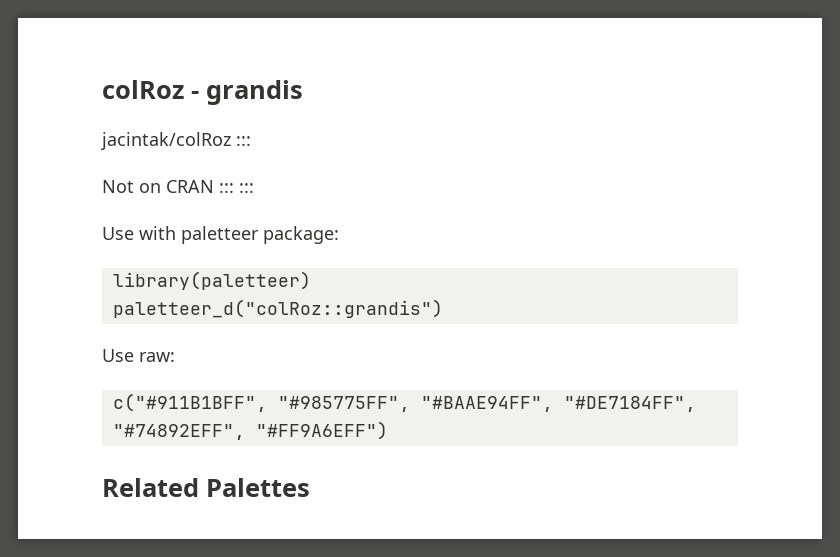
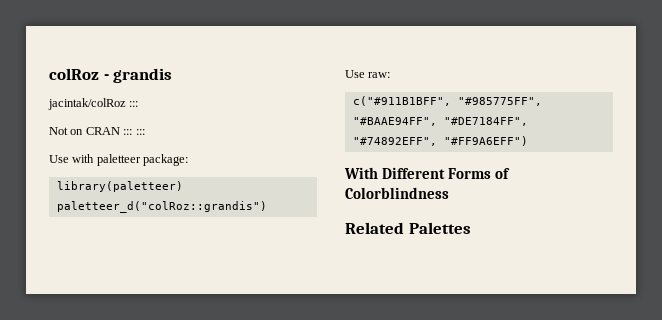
+ With Different Forms of Colorblindness

